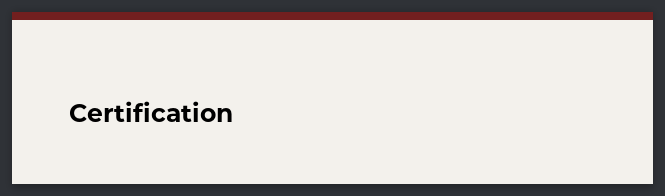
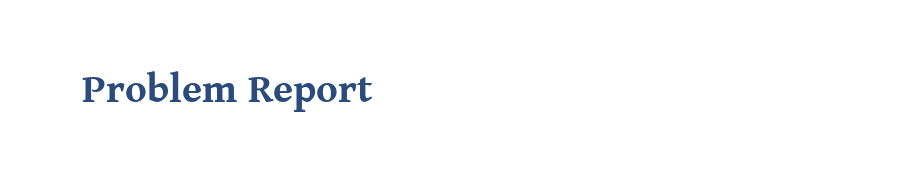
- Certification
+ Problem Report

